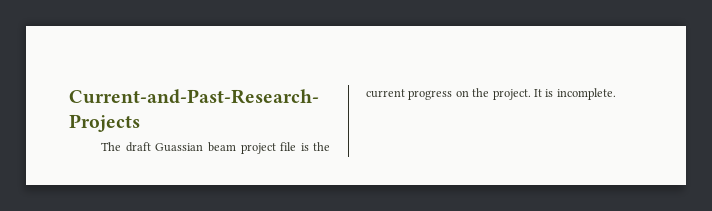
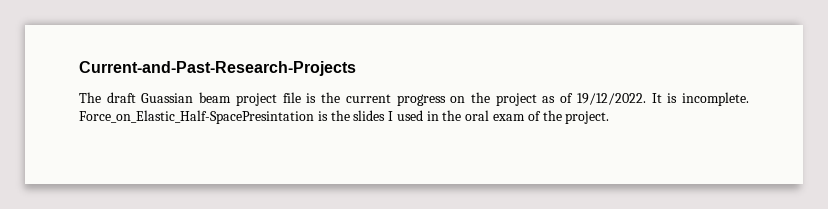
- The draft Guassian beam project file is the current progress on the project. It is incomplete.
+ The draft Guassian beam project file is the current progress on the project as of 19/12/2022. It is incomplete. Force_on_Elastic_Half-SpacePresintation is the slides I used in the oral exam of the project.

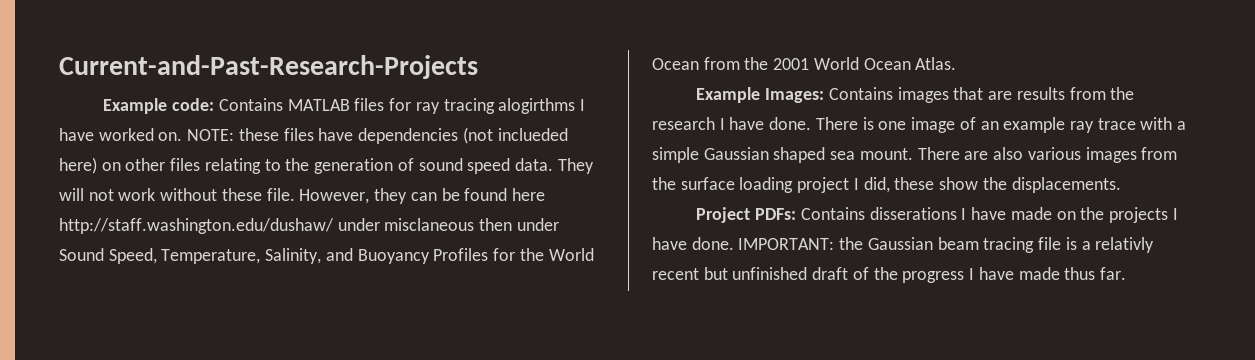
- The draft Guassian beam project file is the current progress on the project as of 19/12/2022. It is incomplete. Force_on_Elastic_Half-SpacePresintation is the slides I used in the oral exam of the project.
+ Example code: Contains MATLAB files for ray tracing alogirthms I have worked on. NOTE: these files have dependencies (not inclueded here) on other files relating to the generation of sound speed data. They will not work without these file. However, they can be found here http://staff.washington.edu/dushaw/ under misclaneous then under Sound Speed, Temperature, Salinity, and Buoyancy Profiles for the World Ocean from the 2001 World Ocean Atlas.
+ Example Images: Contains images that are results from the research I have done. There is one image of an example ray trace with a simple Gaussian shaped sea mount. There are also various images from the surface loading project I did, these show the displacements.
+ Project PDFs: Contains disserations I have made on the projects I have done. IMPORTANT: the Gaussian beam tracing file is a relativly recent but unfinished draft of the progress I have made thus far.

